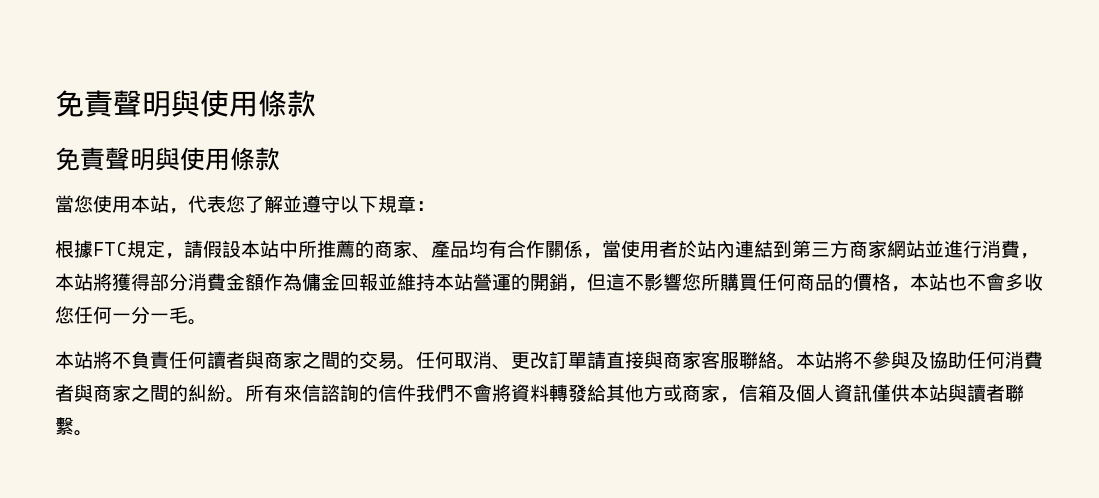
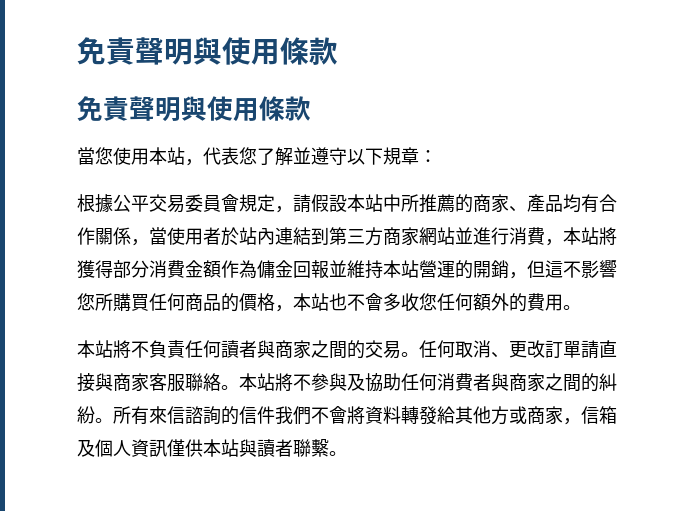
- 根據FTC規定，請假設本站中所推薦的商家、產品均有合作關係，當使用者於站內連結到第三方商家網站並進行消費，本站將獲得部分消費金額作為傭金回報並維持本站營運的開銷，但這不影響您所購買任何商品的價格，本站也不會多收您任何一分一毛。
+ 根據公平交易委員會規定，請假設本站中所推薦的商家、產品均有合作關係，當使用者於站內連結到第三方商家網站並進行消費，本站將獲得部分消費金額作為傭金回報並維持本站營運的開銷，但這不影響您所購買任何商品的價格，本站也不會多收您任何額外的費用。

